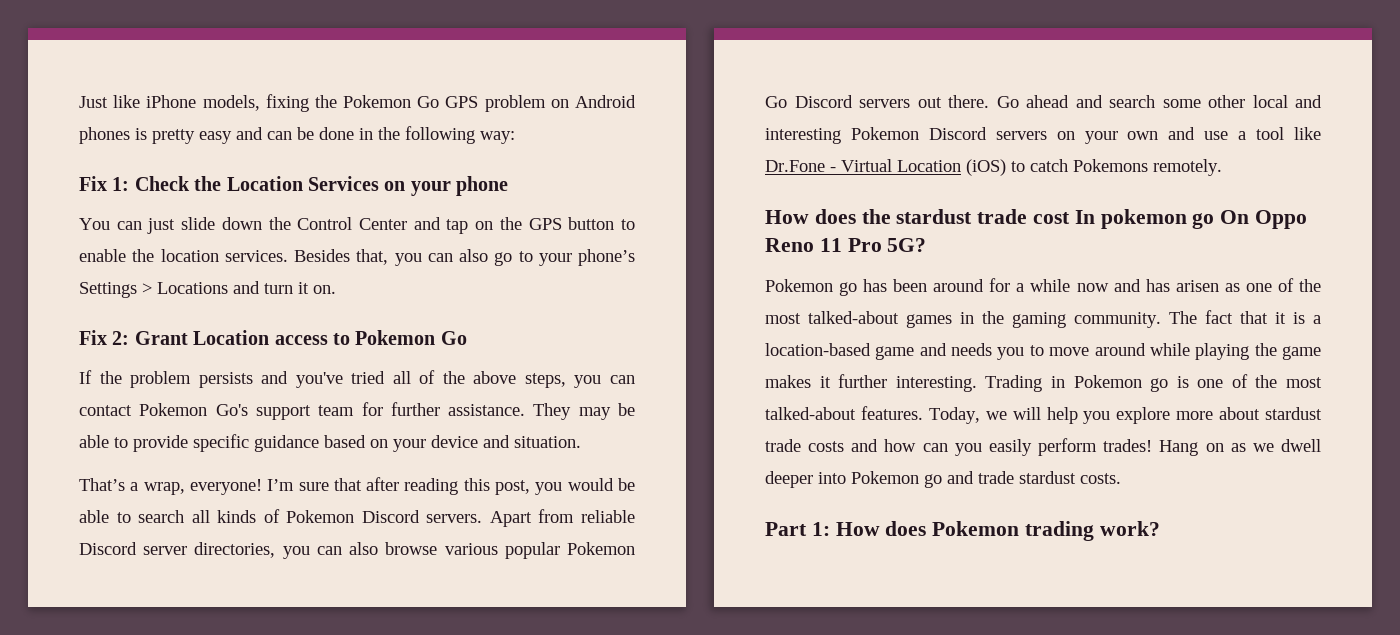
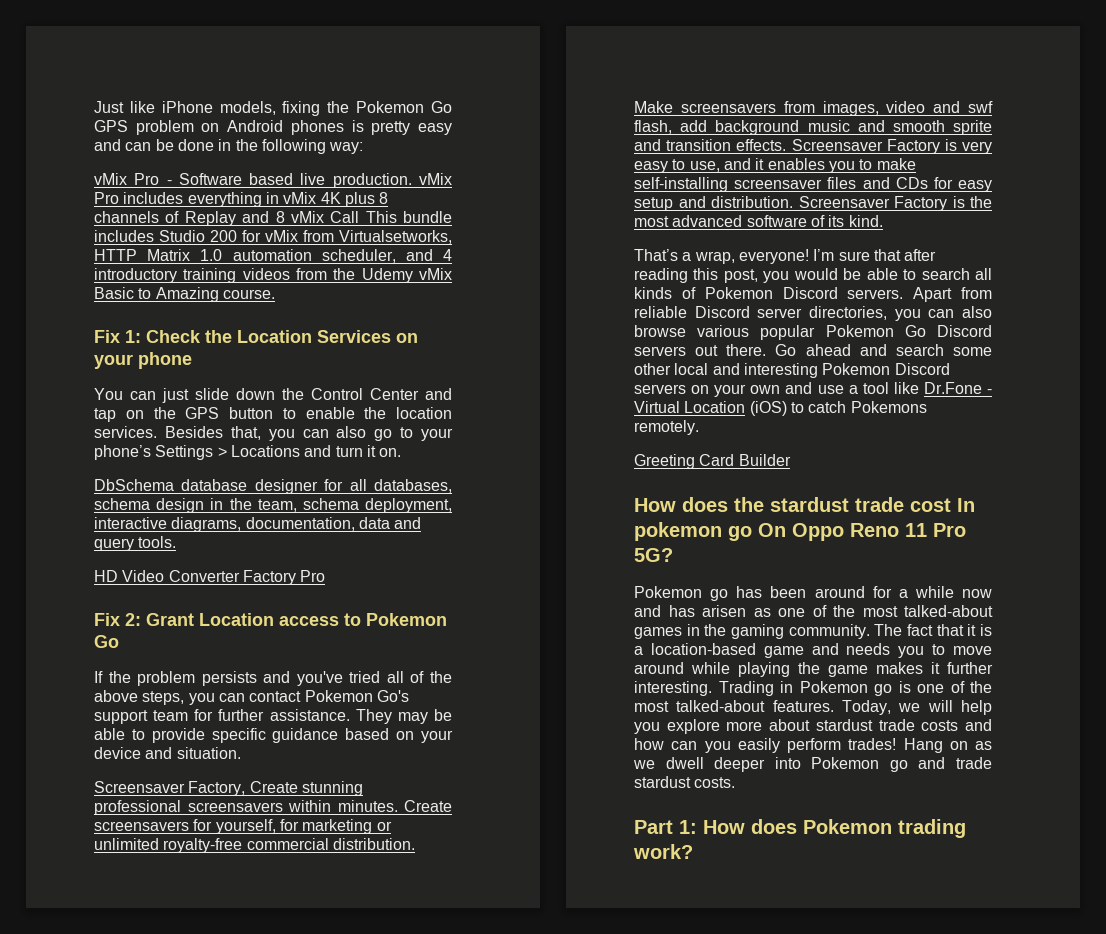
+ vMix Pro - Software based live production. vMix Pro includes everything in vMix 4K plus 8 channels of Replay and 8 vMix Call This bundle includes Studio 200 for vMix from Virtualsetworks, HTTP Matrix 1.0 automation scheduler, and 4 introductory training videos from the Udemy vMix Basic to Amazing course.
+ DbSchema database designer for all databases, schema design in the team, schema deployment, interactive diagrams, documentation, data and query tools.
+ HD Video Converter Factory Pro
+ Screensaver Factory, Create stunning professional screensavers within minutes. Create screensavers for yourself, for marketing or unlimited royalty-free commercial distribution. Make screensavers from images, video and swf flash, add background music and smooth sprite and transition effects. Screensaver Factory is very easy to use, and it enables you to make self-installing screensaver files and CDs for easy setup and distribution. Screensaver Factory is the most advanced software of its kind.
+ Greeting Card Builder

